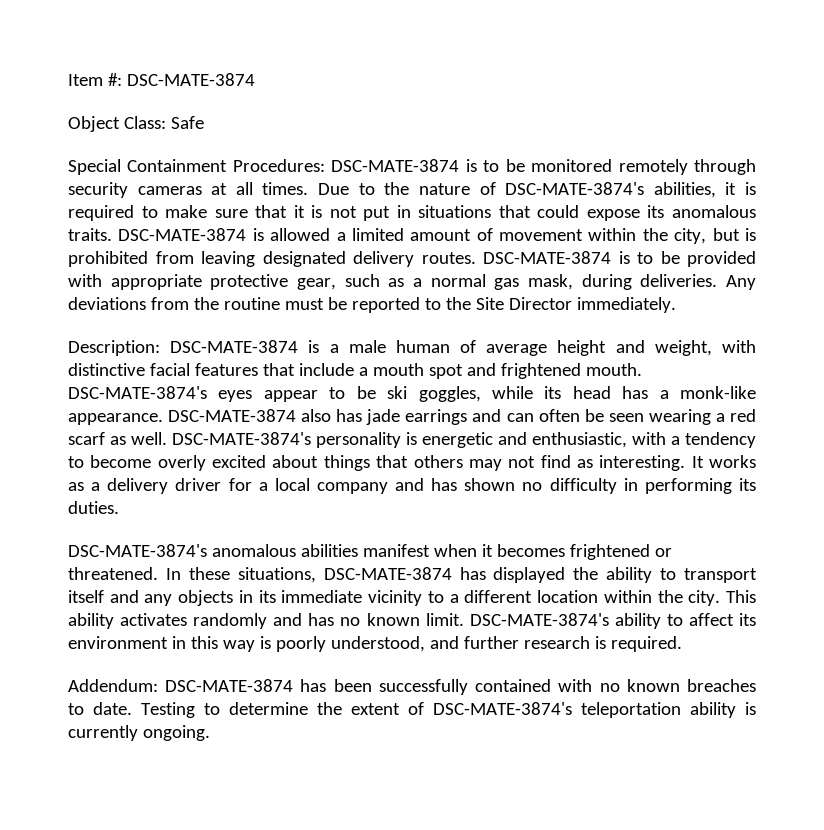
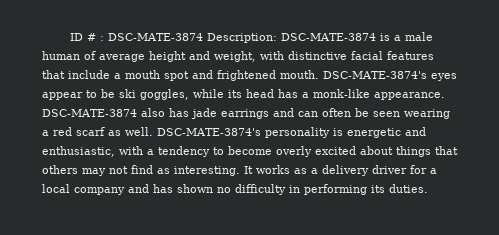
- Item #: DSC-MATE-3874
- Object Class: Safe
- Special Containment Procedures: DSC-MATE-3874 is to be monitored remotely through security cameras at all times. Due to the nature of DSC-MATE-3874's abilities, it is required to make sure that it is not put in situations that could expose its anomalous traits. DSC-MATE-3874 is allowed a limited amount of movement within the city, but is prohibited from leaving designated delivery routes. DSC-MATE-3874 is to be provided with appropriate protective gear, such as a normal gas mask, during deliveries. Any deviations from the routine must be reported to the Site Director immediately.
- Description: DSC-MATE-3874 is a male human of average height and weight, with distinctive facial features that include a mouth spot and frightened mouth.
+ ID # : DSC-MATE-3874 Description: DSC-MATE-3874 is a male human of average height and weight, with distinctive facial features that include a mouth spot and frightened mouth.
- DSC-MATE-3874's anomalous abilities manifest when it becomes frightened or threatened. In these situations, DSC-MATE-3874 has displayed the ability to transport itself and any objects in its immediate vicinity to a different location within the city. This ability activates randomly and has no known limit. DSC-MATE-3874's ability to affect its environment in this way is poorly understood, and further research is required.
- Addendum: DSC-MATE-3874 has been successfully contained with no known breaches to date. Testing to determine the extent of DSC-MATE-3874's teleportation ability is currently ongoing.

